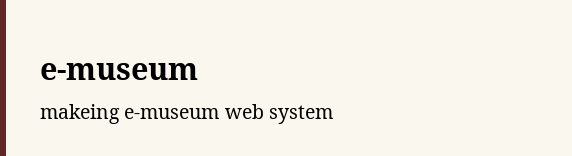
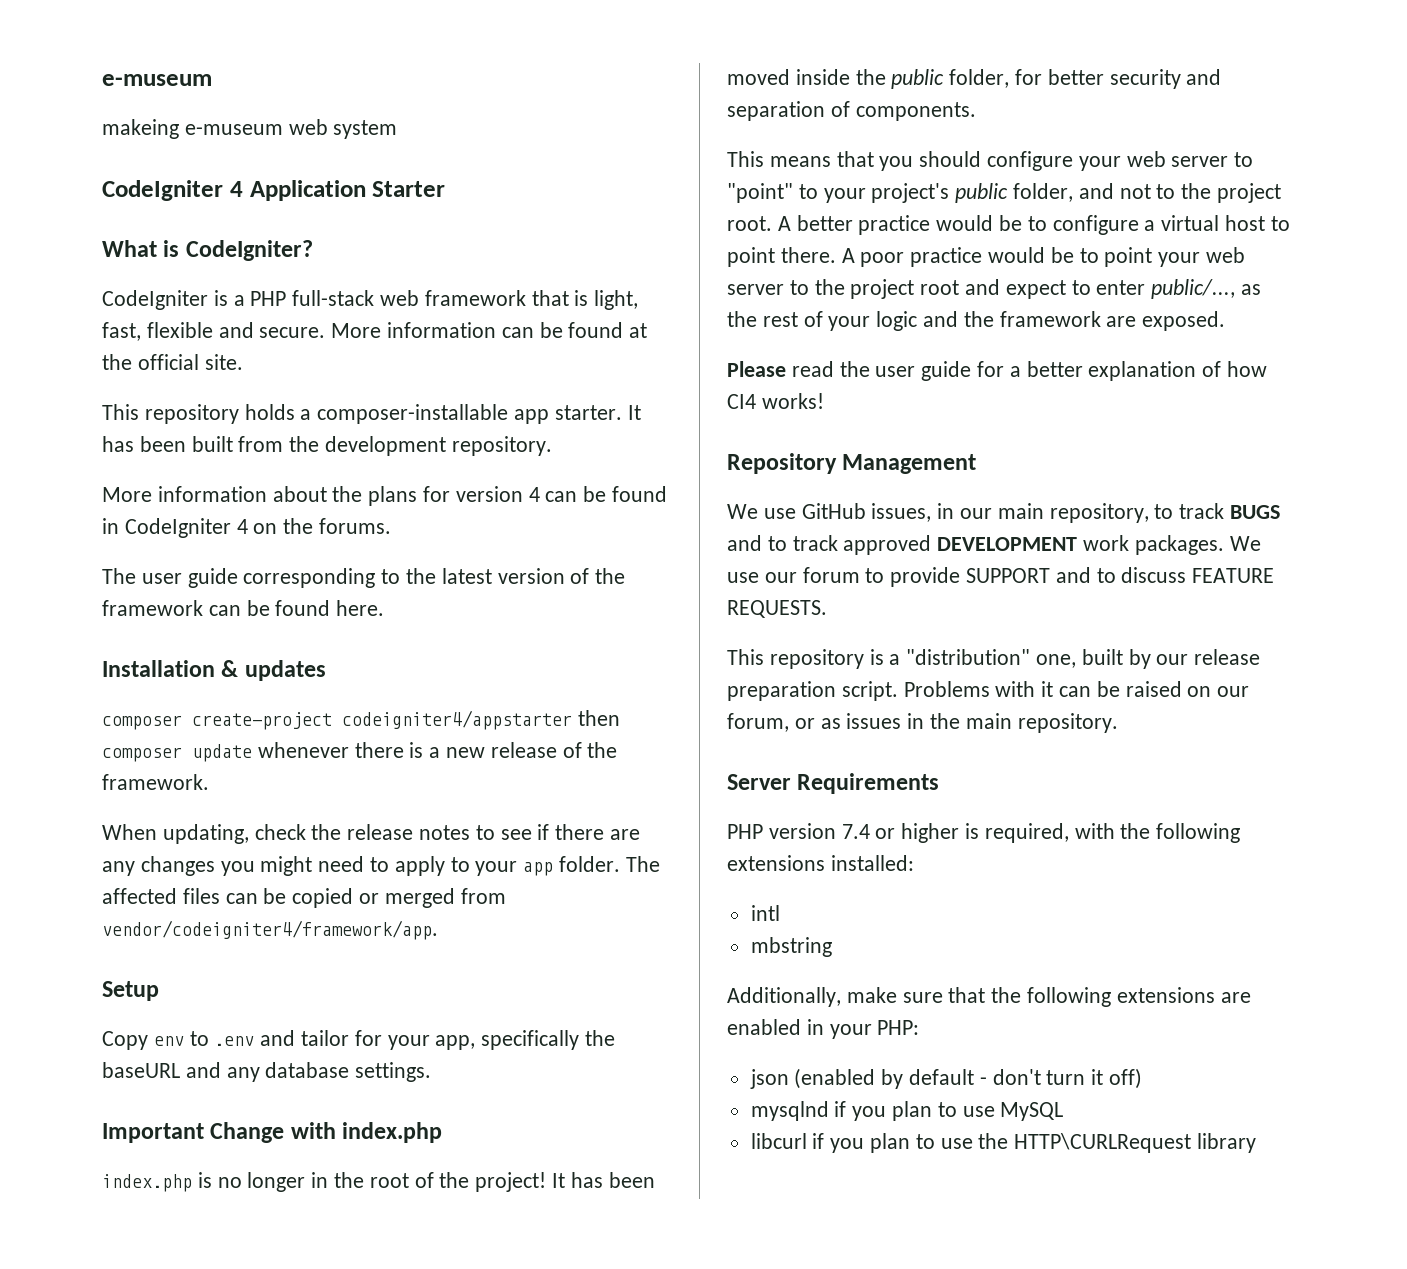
+ CodeIgniter 4 Application Starter
+ What is CodeIgniter?
+ CodeIgniter is a PHP full-stack web framework that is light, fast, flexible and secure. More information can be found at the official site.
+ This repository holds a composer-installable app starter. It has been built from the development repository.
+ More information about the plans for version 4 can be found in CodeIgniter 4 on the forums.
+ The user guide corresponding to the latest version of the framework can be found here.
+ Installation & updates
+ composer create-project codeigniter4/appstarter then composer update whenever there is a new release of the framework.
+ When updating, check the release notes to see if there are any changes you might need to apply to your app folder. The affected files can be copied or merged from vendor/codeigniter4/framework/app.
+ Setup
+ Copy env to .env and tailor for your app, specifically the baseURL and any database settings.
+ Important Change with index.php
+ index.php is no longer in the root of the project! It has been moved inside the public folder, for better security and separation of components.
+ This means that you should configure your web server to "point" to your project's public folder, and not to the project root. A better practice would be to configure a virtual host to point there. A poor practice would be to point your web server to the project root and expect to enter public/..., as the rest of your logic and the framework are exposed.
+ Please read the user guide for a better explanation of how CI4 works!
+ Repository Management
+ We use GitHub issues, in our main repository, to track BUGS and to track approved DEVELOPMENT work packages. We use our forum to provide SUPPORT and to discuss FEATURE REQUESTS.
+ This repository is a "distribution" one, built by our release preparation script. Problems with it can be raised on our forum, or as issues in the main repository.
+ Server Requirements
+ PHP version 7.4 or higher is required, with the following extensions installed:
+ intl
+ mbstring
+ Additionally, make sure that the following extensions are enabled in your PHP:
+ json (enabled by default - don't turn it off)
+ mysqlnd if you plan to use MySQL
+ libcurl if you plan to use the HTTP\CURLRequest library

